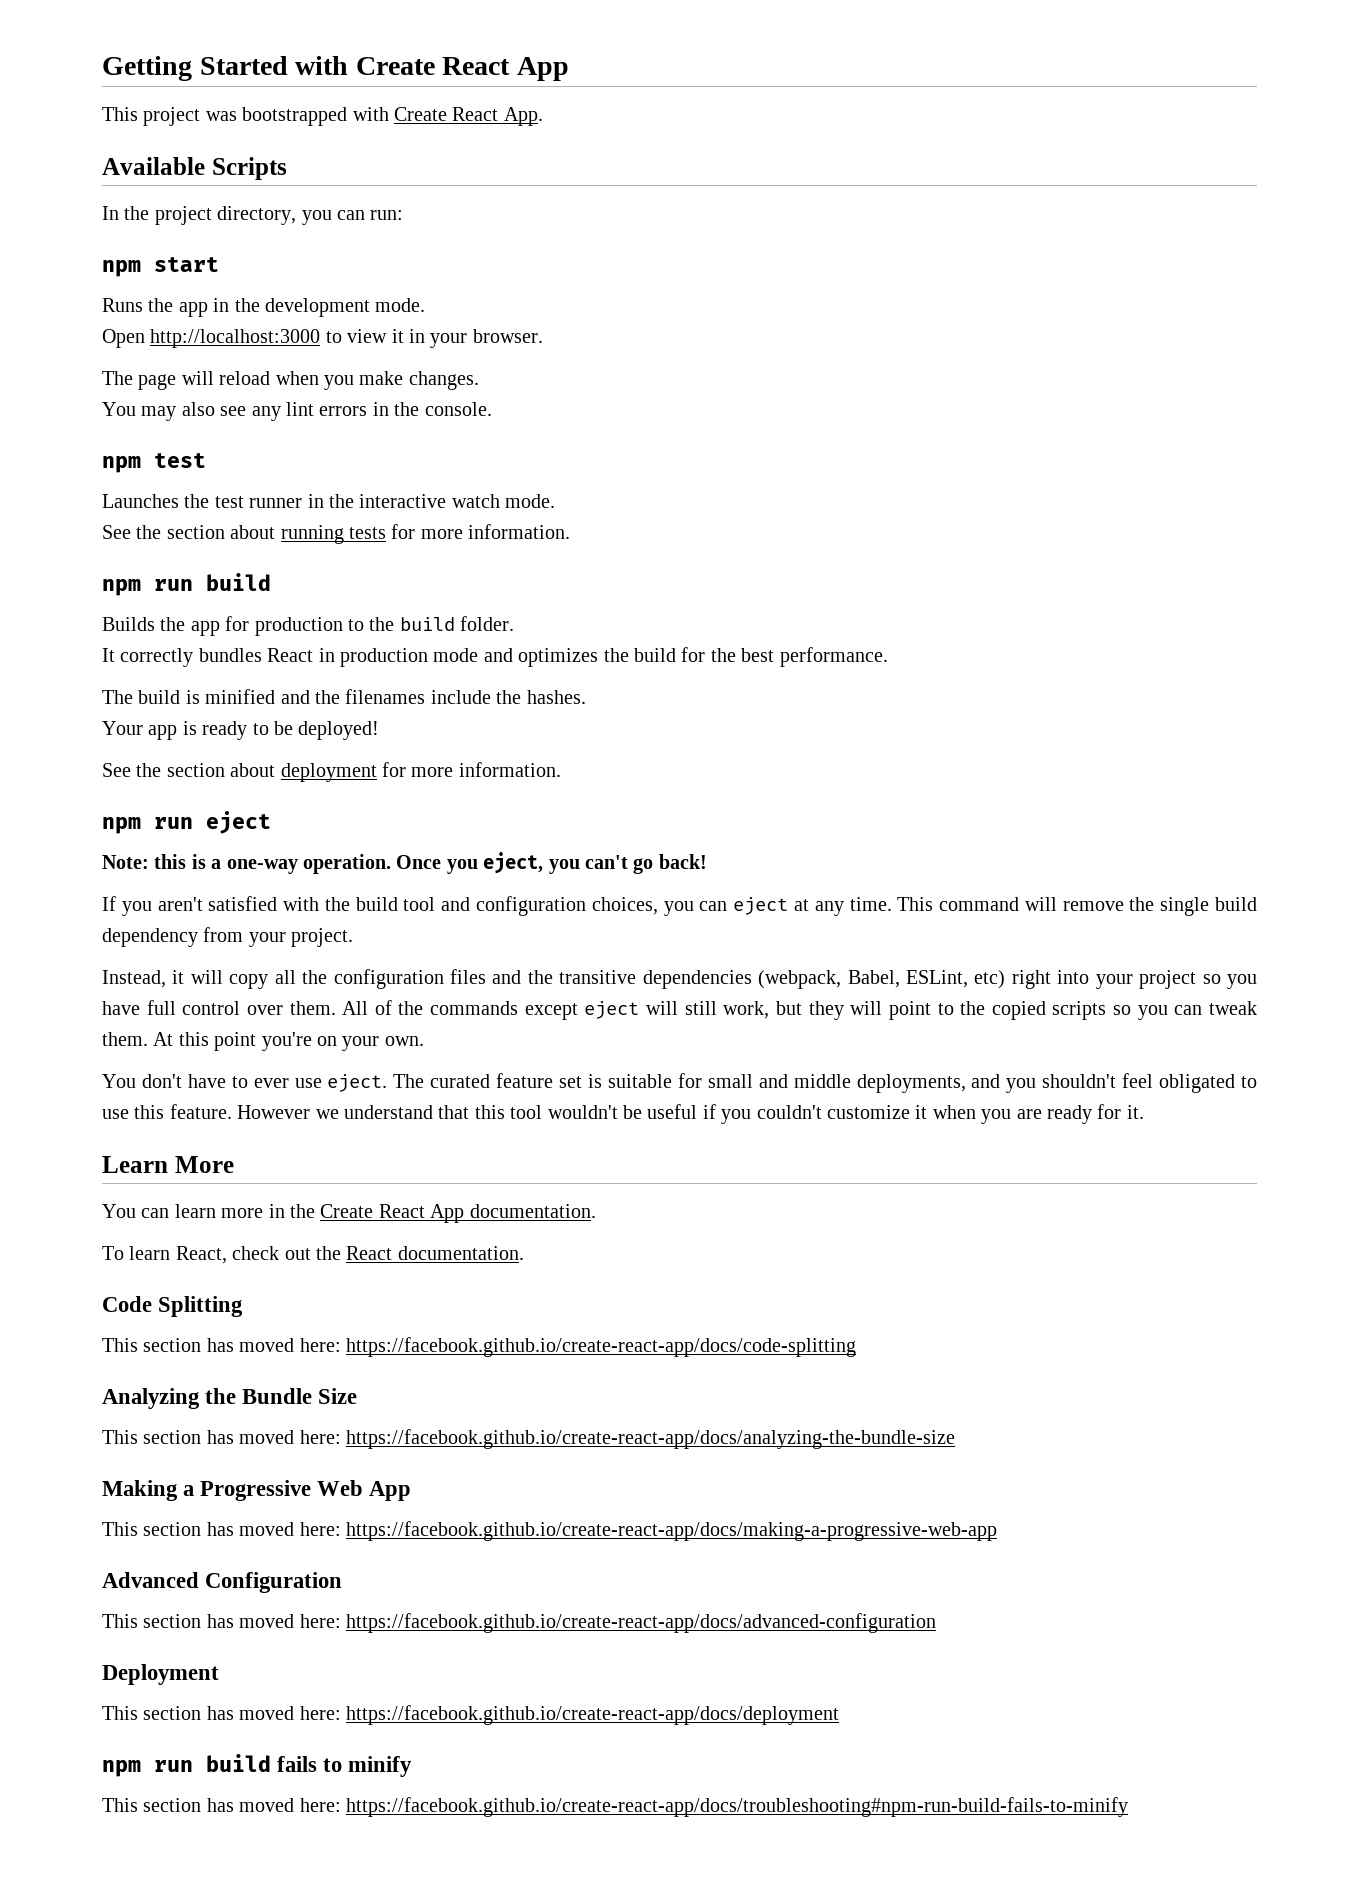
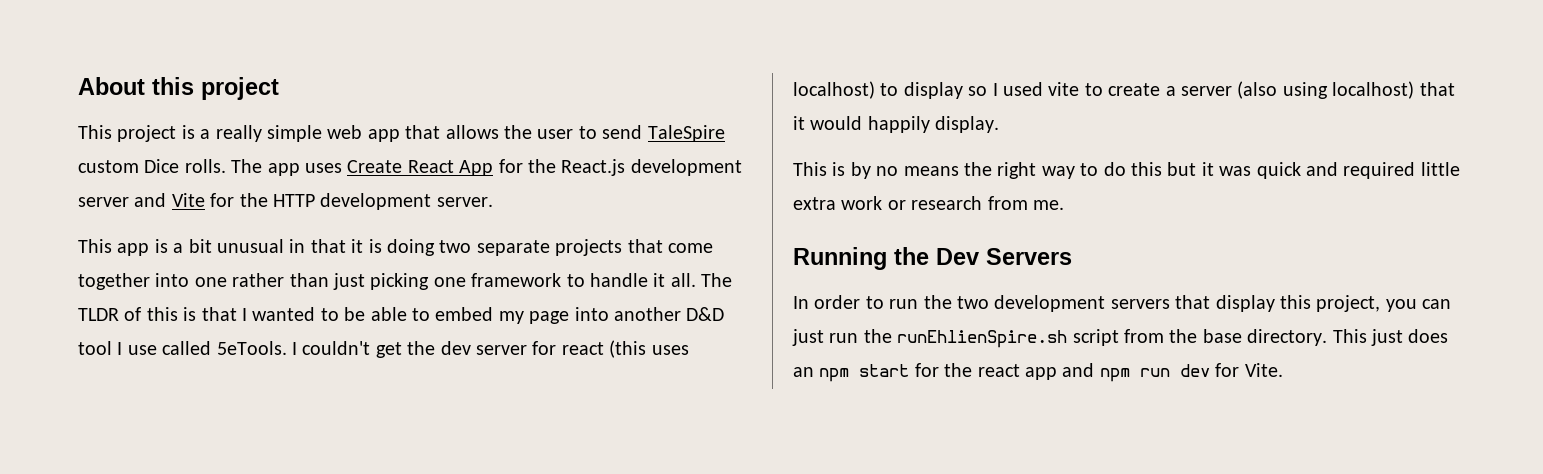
- Getting Started with Create React App
- This project was bootstrapped with Create React App.
- Available Scripts
- In the project directory, you can run:
- npm start
- Runs the app in the development mode.
- Open http://localhost:3000 to view it in your browser.
- The page will reload when you make changes.
- You may also see any lint errors in the console.
- npm test
- Launches the test runner in the interactive watch mode.
- See the section about running tests for more information.
- npm run build
- Builds the app for production to the build folder.
- It correctly bundles React in production mode and optimizes the build for the best performance.
- The build is minified and the filenames include the hashes.
- Your app is ready to be deployed!
- See the section about deployment for more information.
- npm run eject
- Note: this is a one-way operation. Once you eject, you can't go back!
- If you aren't satisfied with the build tool and configuration choices, you can eject at any time. This command will remove the single build dependency from your project.
- Instead, it will copy all the configuration files and the transitive dependencies (webpack, Babel, ESLint, etc) right into your project so you have full control over them. All of the commands except eject will still work, but they will point to the copied scripts so you can tweak them. At this point you're on your own.
- You don't have to ever use eject. The curated feature set is suitable for small and middle deployments, and you shouldn't feel obligated to use this feature. However we understand that this tool wouldn't be useful if you couldn't customize it when you are ready for it.
- Learn More
- You can learn more in the Create React App documentation.
- To learn React, check out the React documentation.
- Code Splitting
- This section has moved here: https://facebook.github.io/create-react-app/docs/code-splitting
- Analyzing the Bundle Size
- This section has moved here: https://facebook.github.io/create-react-app/docs/analyzing-the-bundle-size
- Making a Progressive Web App
- This section has moved here: https://facebook.github.io/create-react-app/docs/making-a-progressive-web-app
- Advanced Configuration
- This section has moved here: https://facebook.github.io/create-react-app/docs/advanced-configuration
- Deployment
- This section has moved here: https://facebook.github.io/create-react-app/docs/deployment
- npm run build fails to minify
- This section has moved here: https://facebook.github.io/create-react-app/docs/troubleshooting#npm-run-build-fails-to-minify
+ About this project
+ This project is a really simple web app that allows the user to send TaleSpire custom Dice rolls. The app uses Create React App for the React.js development server and Vite for the HTTP development server.
+ This app is a bit unusual in that it is doing two separate projects that come together into one rather than just picking one framework to handle it all. The TLDR of this is that I wanted to be able to embed my page into another D&D tool I use called 5eTools. I couldn't get the dev server for react (this uses localhost) to display so I used vite to create a server (also using localhost) that it would happily display.
+ This is by no means the right way to do this but it was quick and required little extra work or research from me.
+ Running the Dev Servers
+ In order to run the two development servers that display this project, you can just run the runEhlienSpire.sh script from the base directory. This just does an npm start for the react app and npm run dev for Vite.

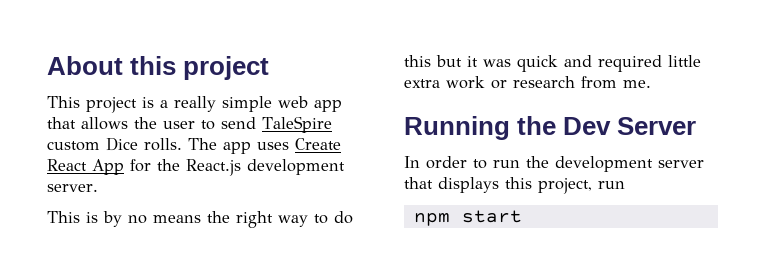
- The app uses Create React App for the React.js development server and Vite for the HTTP development server.
- This app is a bit unusual in that it is doing two separate projects that come together into one rather than just picking one framework to handle it all. The TLDR of this is that I wanted to be able to embed my page into another D&D tool I use called 5eTools. I couldn't get the dev server for react (this uses localhost) to display so I used vite to create a server (also using localhost) that it would happily display.
+ The app uses Create React App for the React.js development server.
- Running the Dev Servers
+ Running the Dev Server
- In order to run the two development servers that display this project, you can just run the runEhlienSpire.sh script from the base directory. This just does an npm start for the react app and npm run dev for Vite.
+ In order to run the development server that displays this project, run
+ npm start

